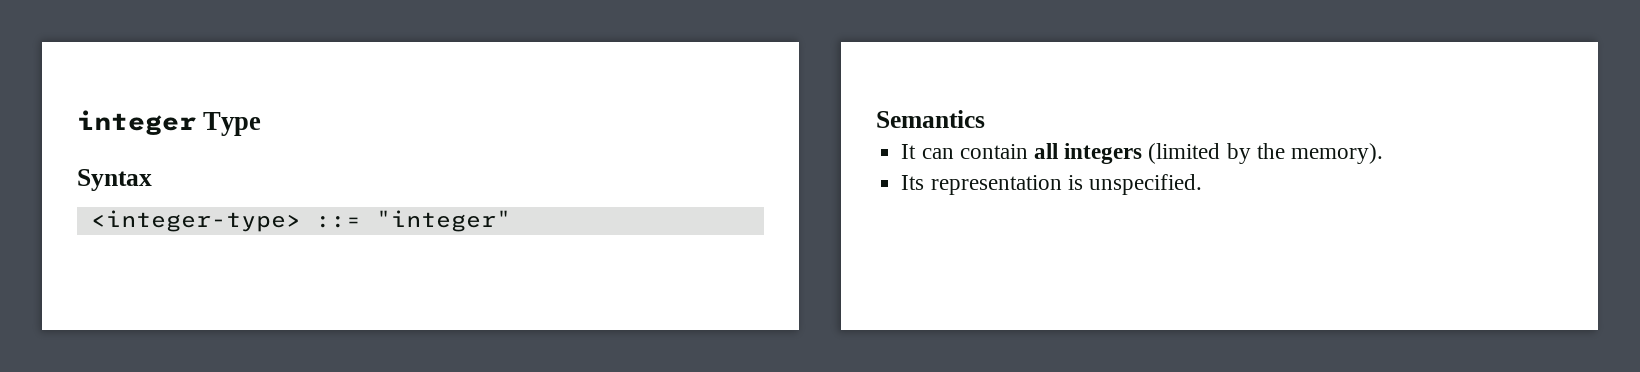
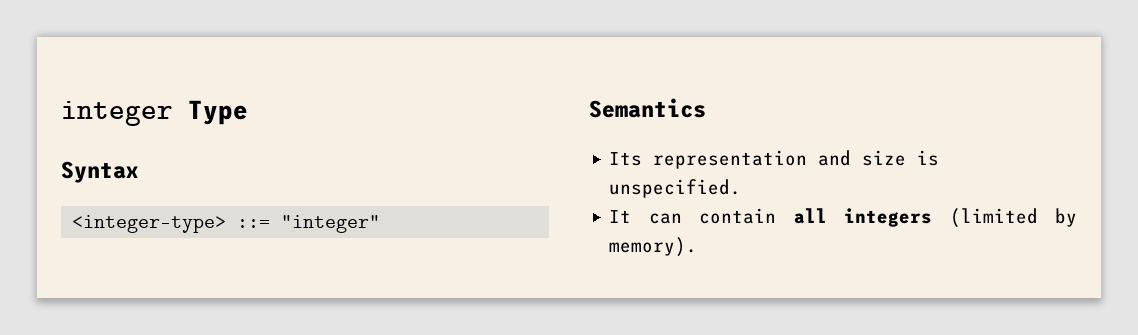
+ Its representation and size is unspecified.
- It can contain all integers (limited by the memory).
+ It can contain all integers (limited by memory).
- Its representation is unspecified.

